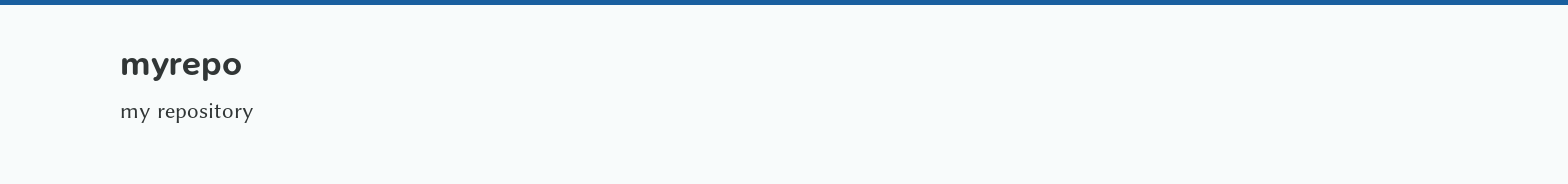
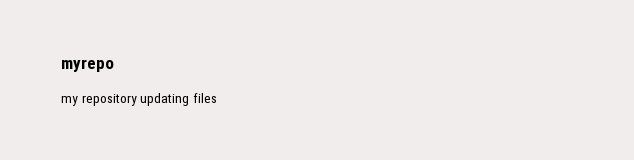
- my repository
+ my repository updating files

